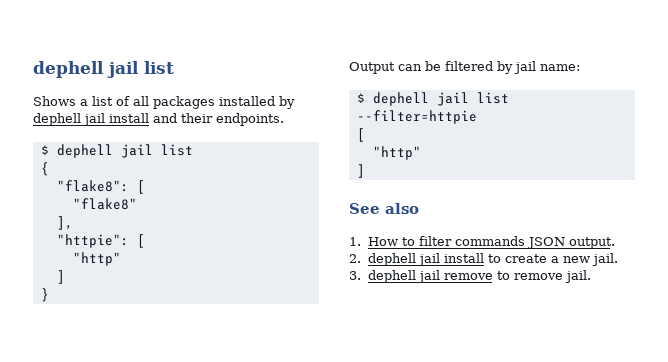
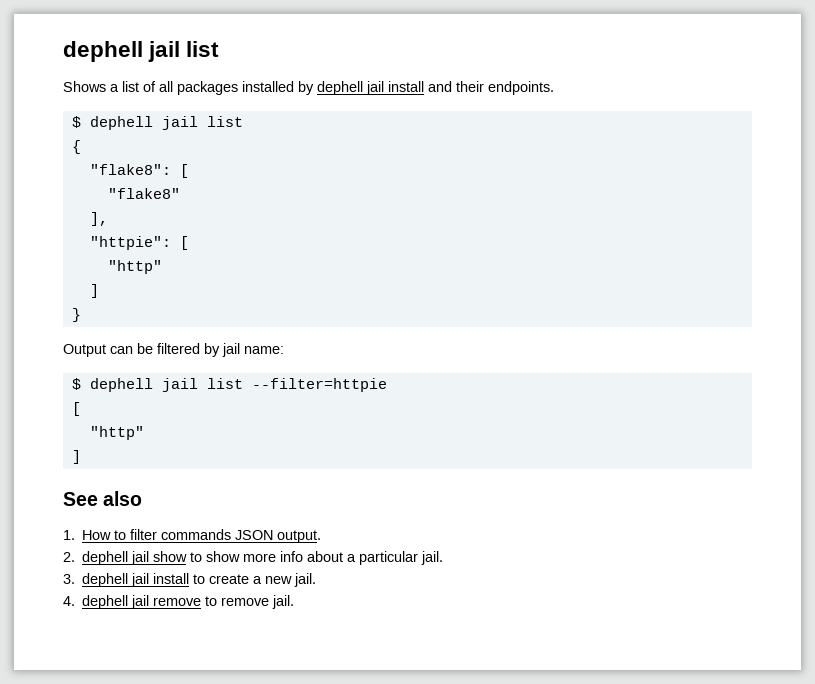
- 2. dephell jail install to create a new jail.
+ 2. dephell jail show to show more info about a particular jail.
+ 3. dephell jail install to create a new jail.
- 3. dephell jail remove to remove jail.
+ 4. dephell jail remove to remove jail.

